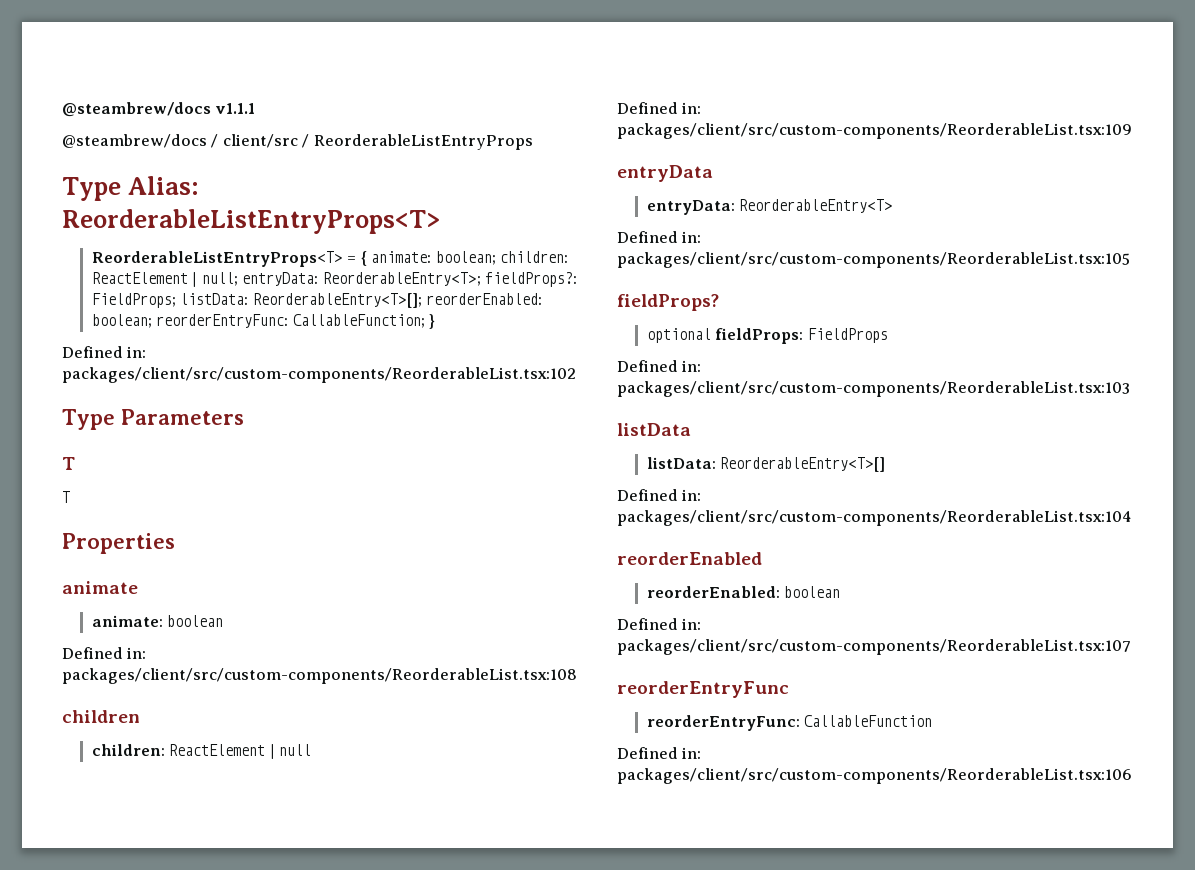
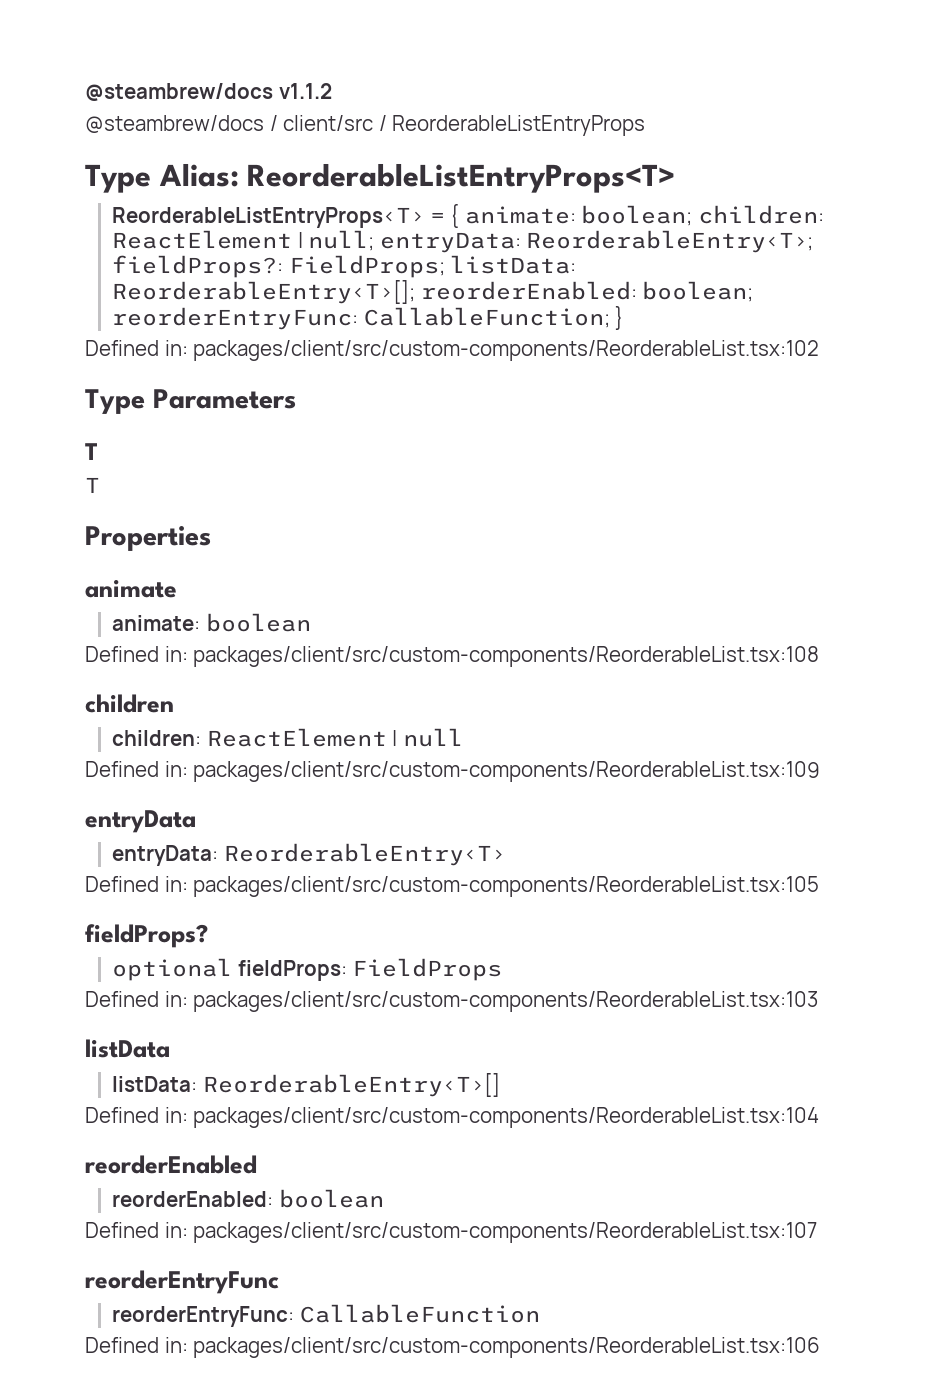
- @steambrew/docs v1.1.1
+ @steambrew/docs v1.1.2

